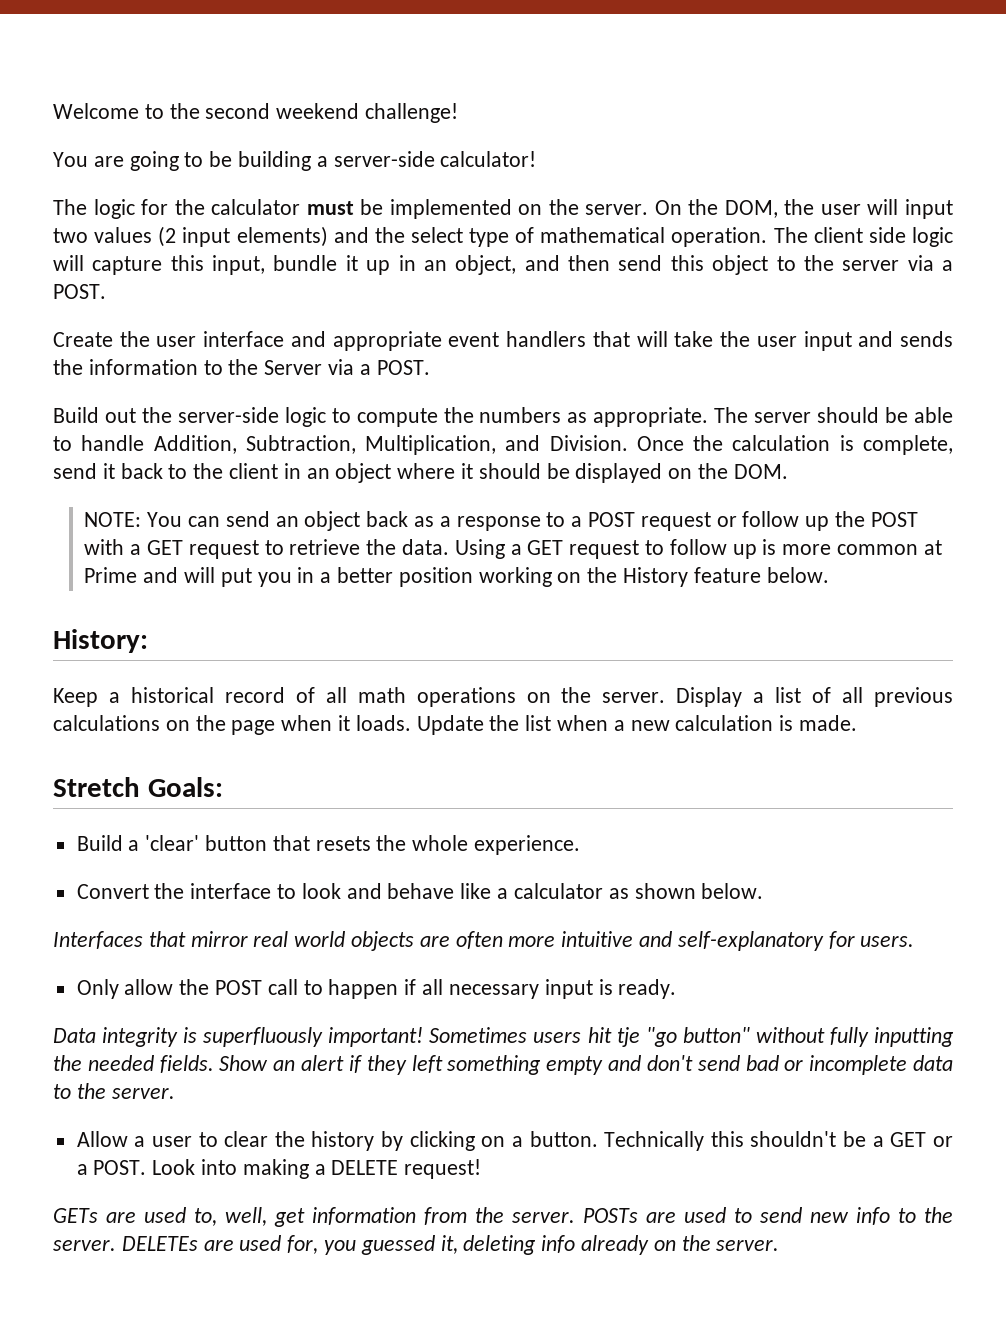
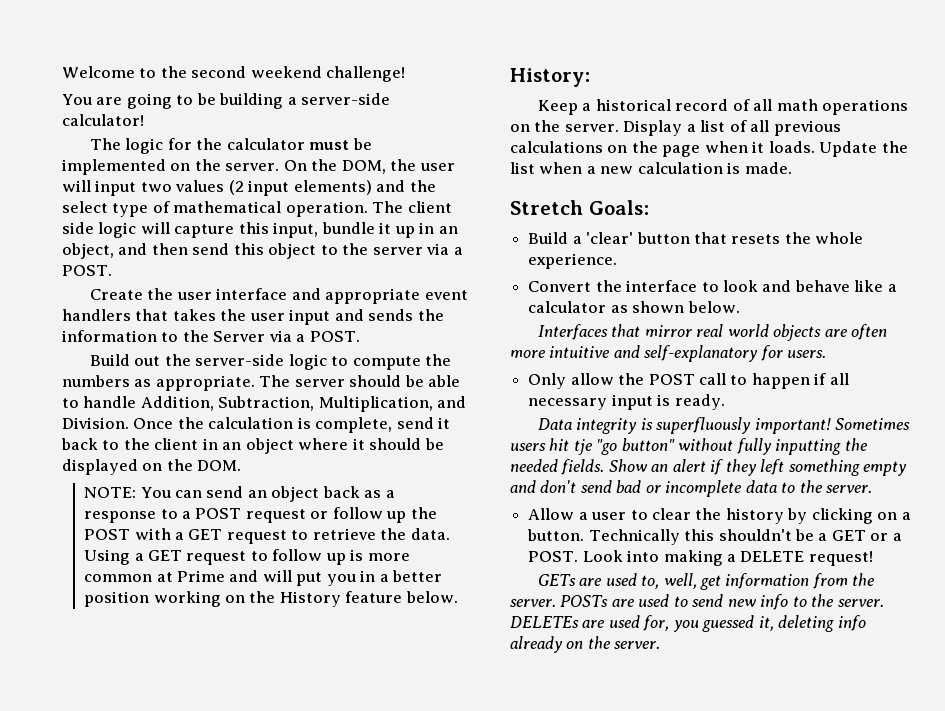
- Create the user interface and appropriate event handlers that will take the user input and sends the information to the Server via a POST.
+ Create the user interface and appropriate event handlers that takes the user input and sends the information to the Server via a POST.

